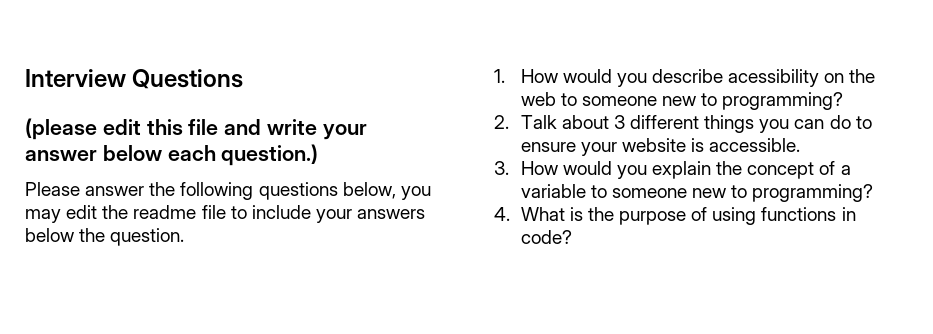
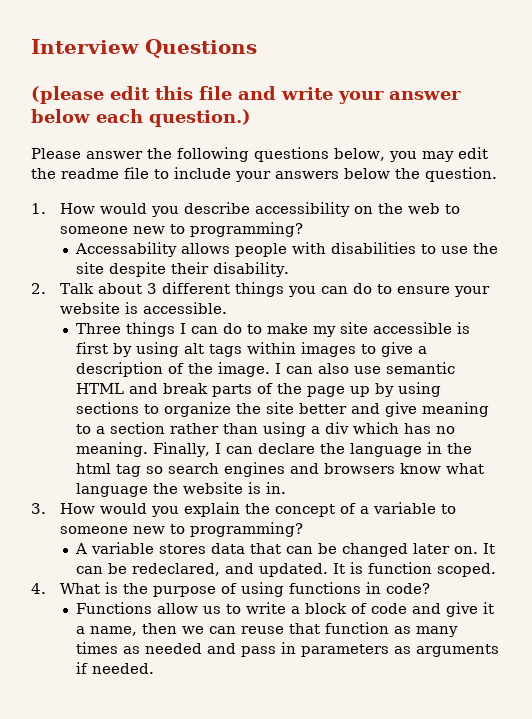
- 1. How would you describe acessibility on the web to someone new to programming?
+ 1. How would you describe accessibility on the web to someone new to programming?
+ Accessability allows people with disabilities to use the site despite their disability.
+ Three things I can do to make my site accessible is first by using alt tags within images to give a description of the image. I can also use semantic HTML and break parts of the page up by using sections to organize the site better and give meaning to a section rather than using a div which has no meaning. Finally, I can declare the language in the html tag so search engines and browsers know what language the website is in.
+ A variable stores data that can be changed later on. It can be redeclared, and updated. It is function scoped.
+ Functions allow us to write a block of code and give it a name, then we can reuse that function as many times as needed and pass in parameters as arguments if needed.

